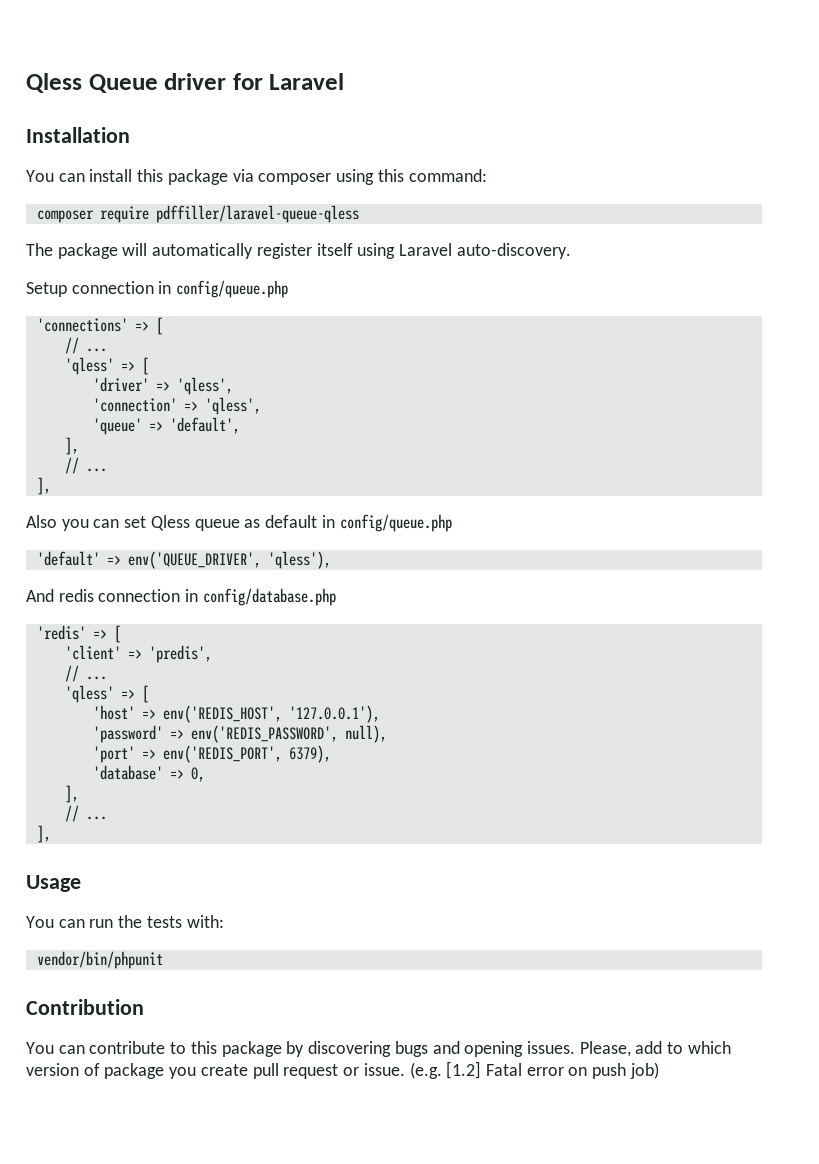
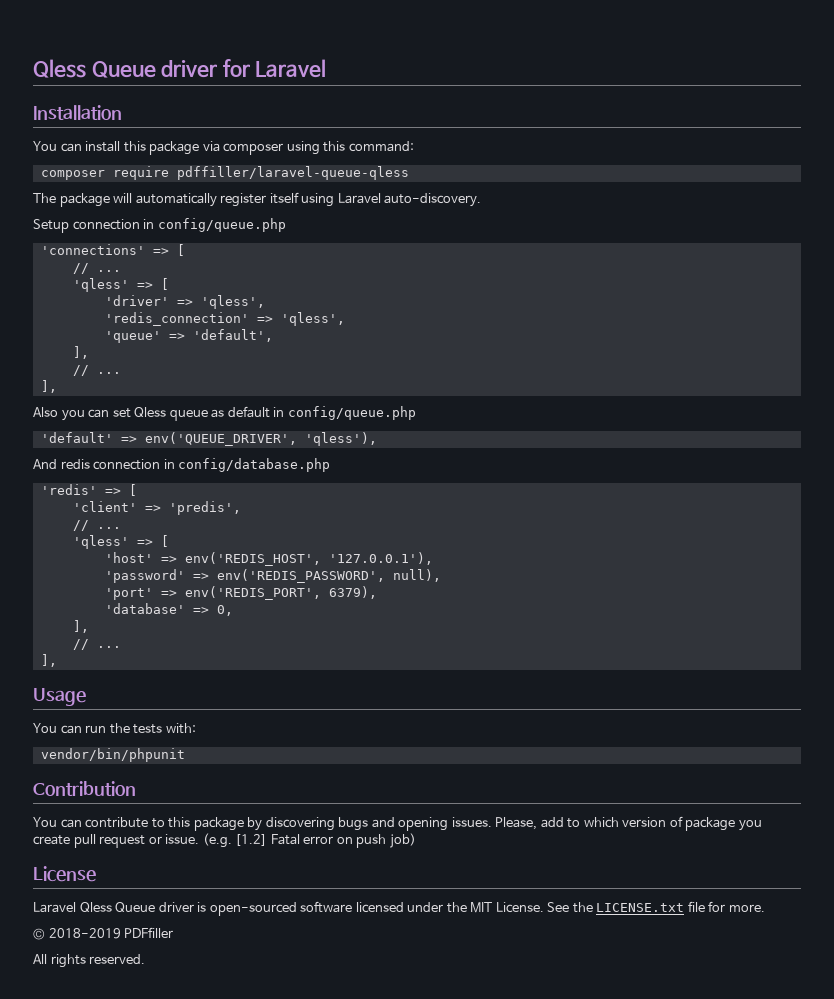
- 'connection' => 'qless',
+ 'redis_connection' => 'qless',
+ License
+ Laravel Qless Queue driver is open-sourced software licensed under the MIT License. See the LICENSE.txt file for more.
+ © 2018-2019 PDFfiller
+ All rights reserved.

